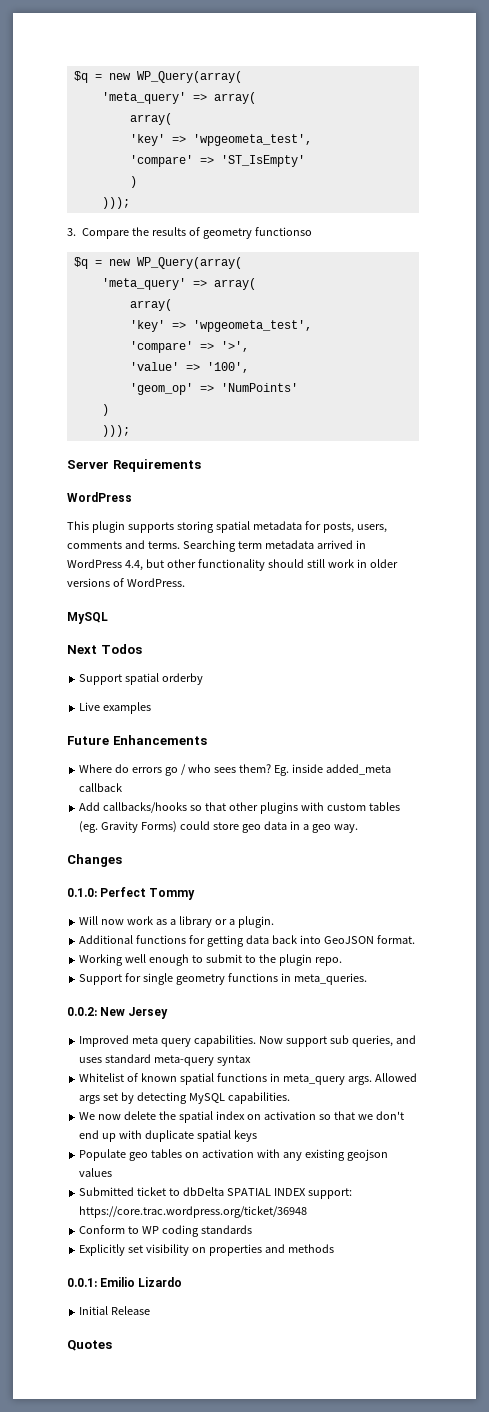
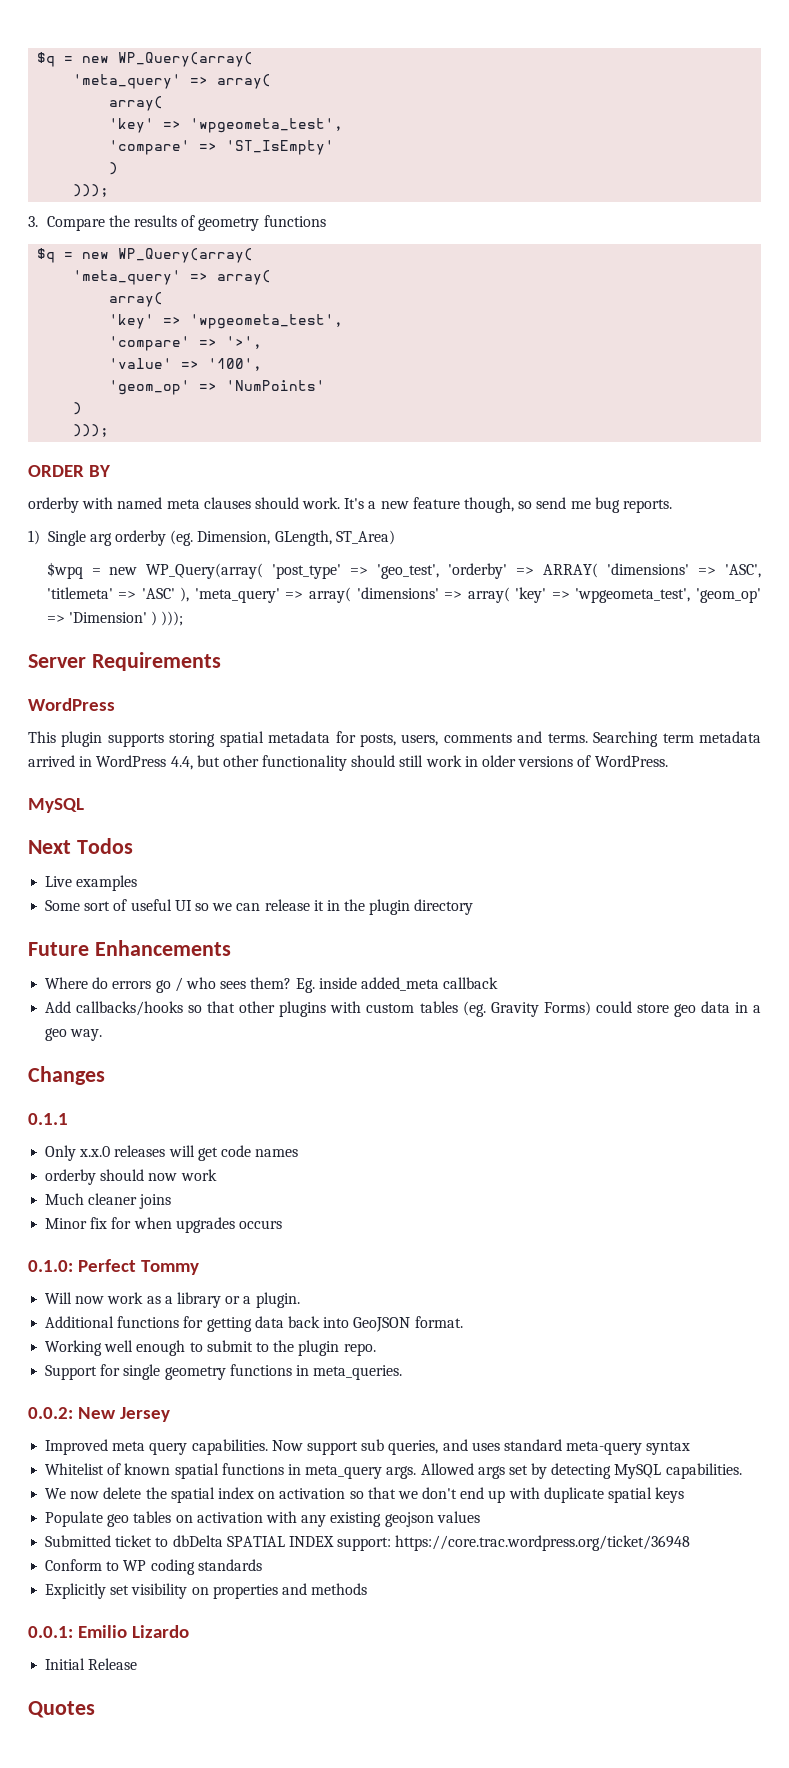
- 3. Compare the results of geometry functionso
+ 3. Compare the results of geometry functions
+ ORDER BY
+ orderby with named meta clauses should work. It's a new feature though, so send me bug reports.
+ 1) Single arg orderby (eg. Dimension, GLength, ST_Area)
+ $wpq = new WP_Query(array( 'post_type' => 'geo_test', 'orderby' => ARRAY( 'dimensions' => 'ASC', 'titlemeta' => 'ASC' ), 'meta_query' => array( 'dimensions' => array( 'key' => 'wpgeometa_test', 'geom_op' => 'Dimension' ) )));
- Support spatial orderby
+ Some sort of useful UI so we can release it in the plugin directory
+ 0.1.1
+ Only x.x.0 releases will get code names
+ orderby should now work
+ Much cleaner joins
+ Minor fix for when upgrades occurs

